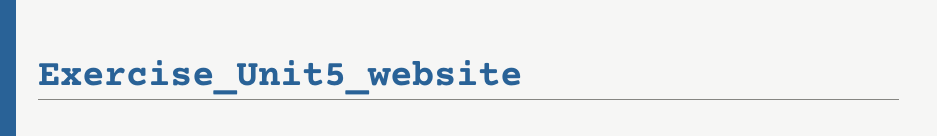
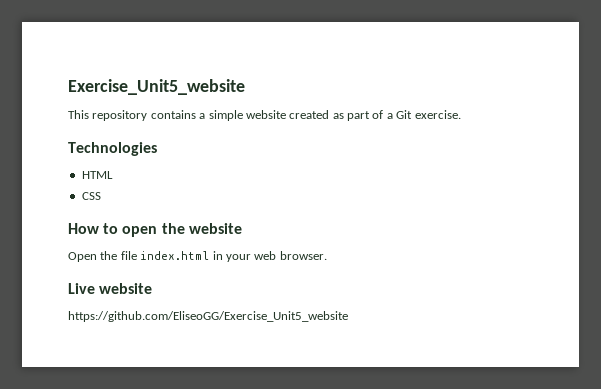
+ This repository contains a simple website created as part of a Git exercise.
+ Technologies
+ HTML
+ CSS
+ How to open the website
+ Open the file index.html in your web browser.
+ Live website
+ https://github.com/EliseoGG/Exercise_Unit5_website

